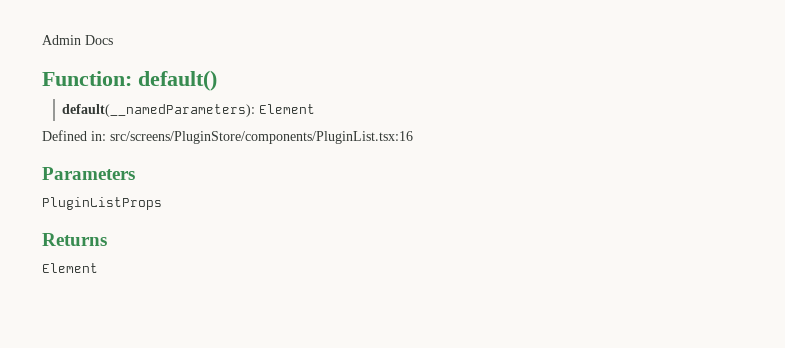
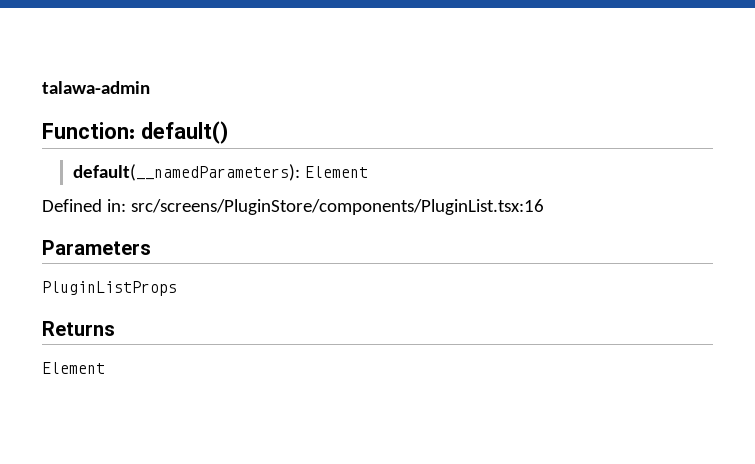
- Admin Docs
+ talawa-admin

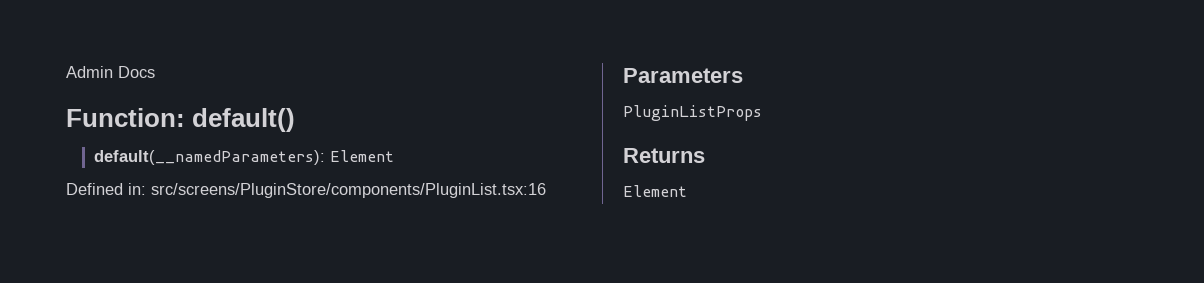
- talawa-admin
+ Admin Docs

